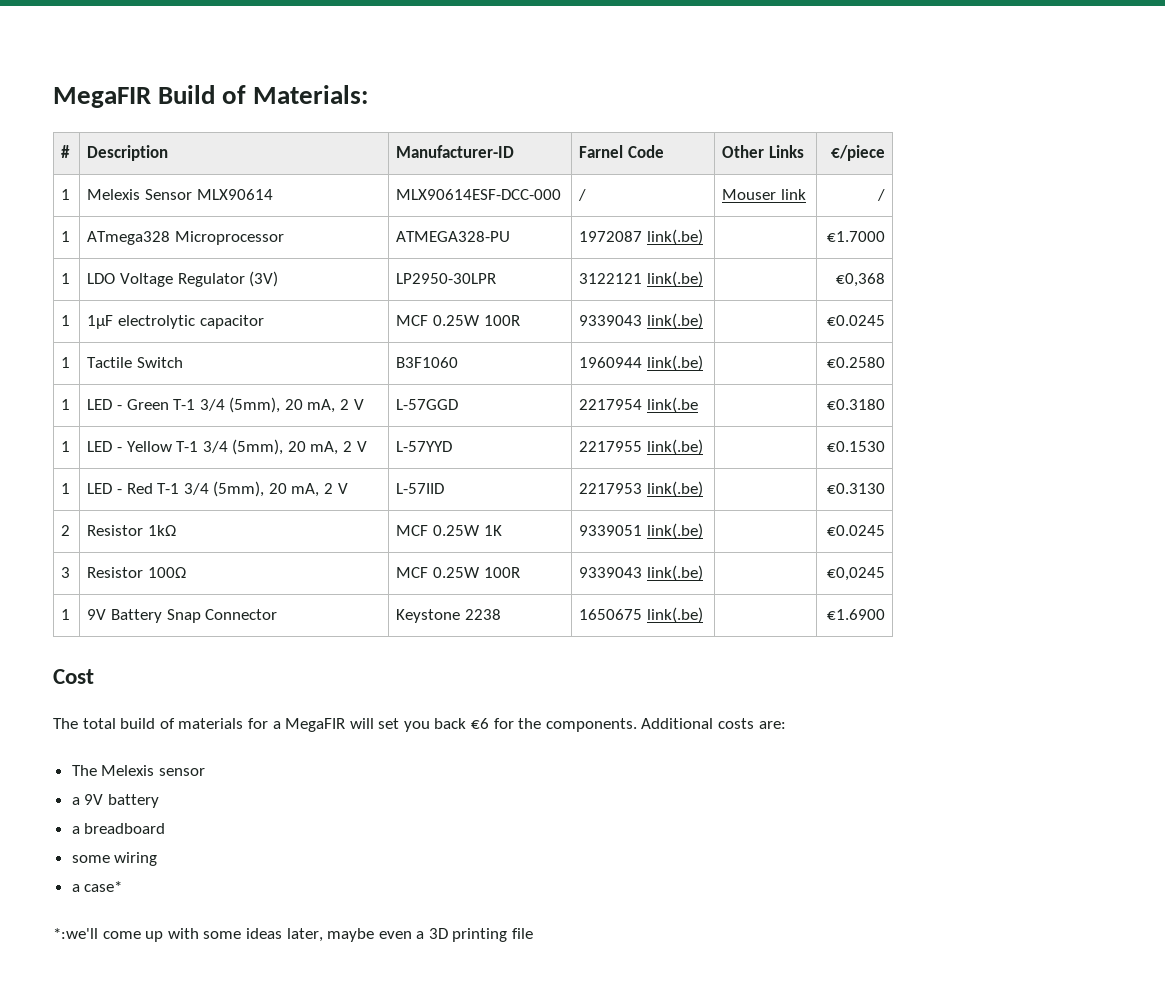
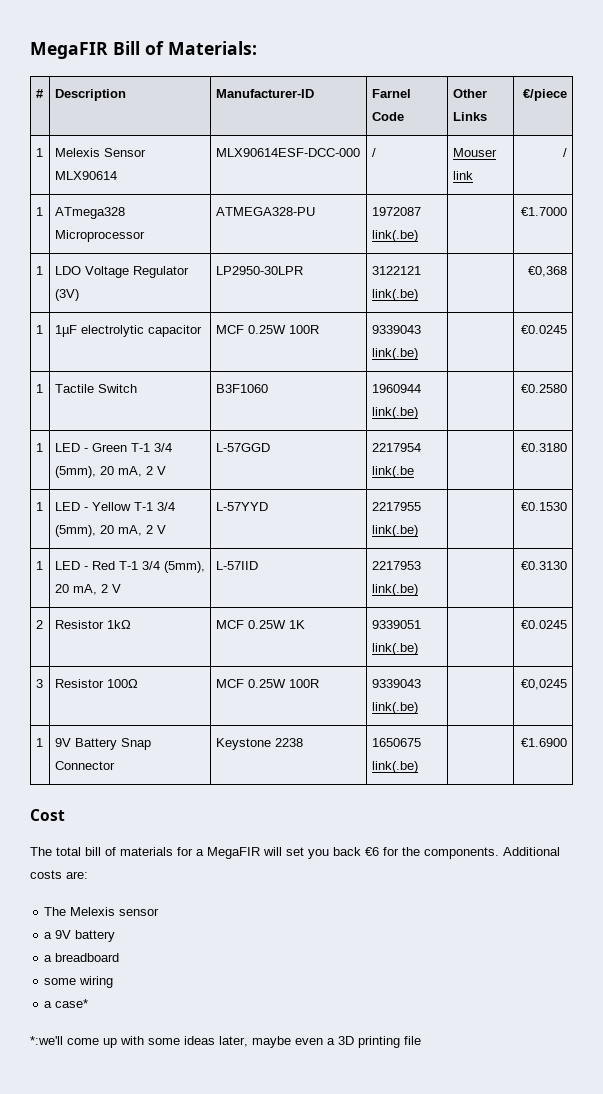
- MegaFIR Build of Materials:
+ MegaFIR Bill of Materials:
- The total build of materials for a MegaFIR will set you back €6 for the components.
+ The total bill of materials for a MegaFIR will set you back €6 for the components.

